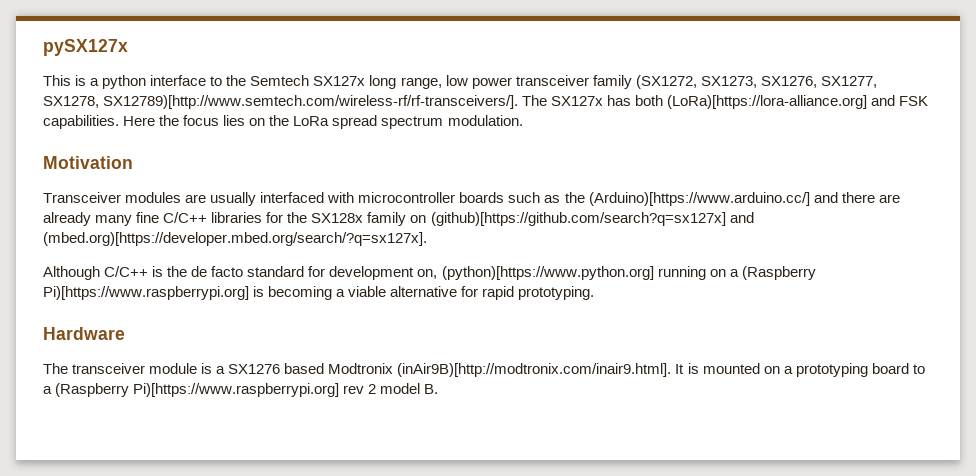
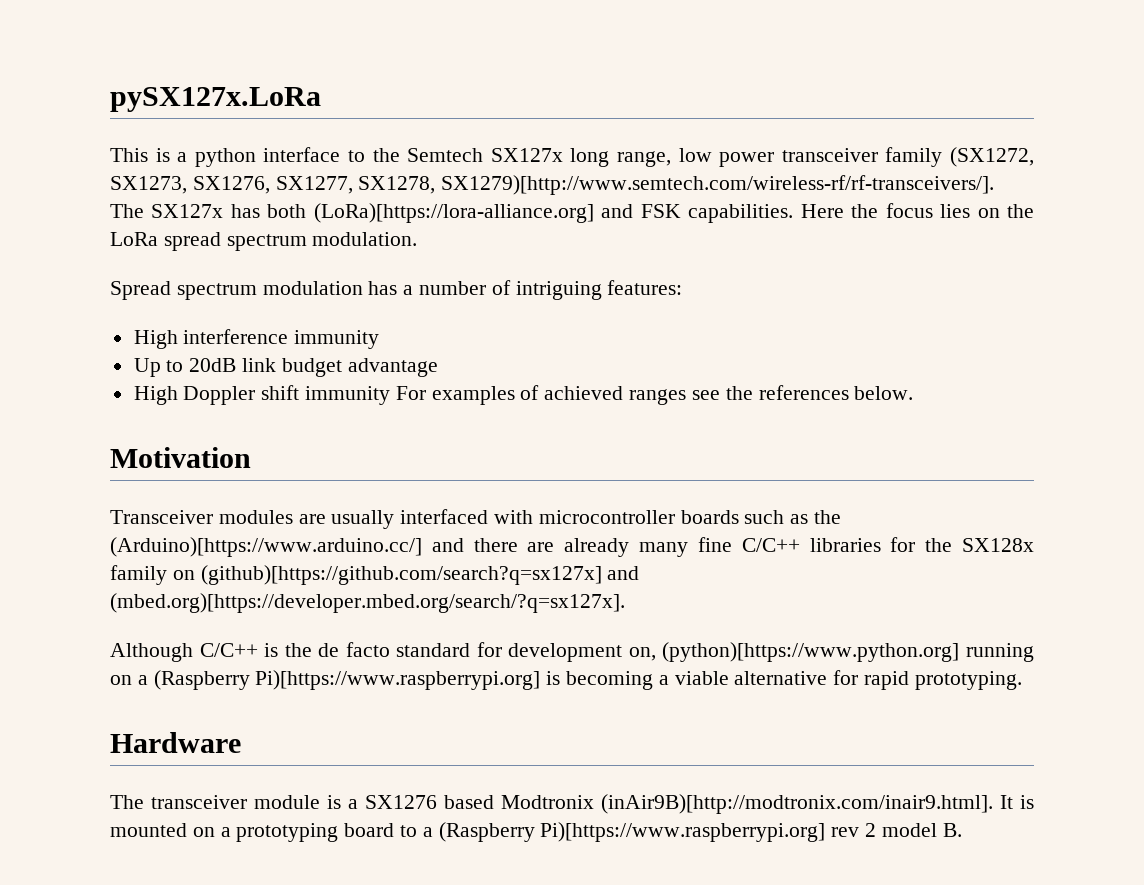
- pySX127x
+ pySX127x.LoRa
- This is a python interface to the Semtech SX127x long range, low power transceiver family (SX1272, SX1273, SX1276, SX1277, SX1278, SX12789)[http://www.semtech.com/wireless-rf/rf-transceivers/]. The SX127x has both (LoRa)[https://lora-alliance.org] and FSK capabilities.
+ This is a python interface to the Semtech SX127x long range, low power transceiver family (SX1272, SX1273, SX1276, SX1277, SX1278, SX1279)[http://www.semtech.com/wireless-rf/rf-transceivers/]. The SX127x has both (LoRa)[https://lora-alliance.org] and FSK capabilities.
+ Spread spectrum modulation has a number of intriguing features:
+ High interference immunity
+ Up to 20dB link budget advantage
+ High Doppler shift immunity For examples of achieved ranges see the references below.

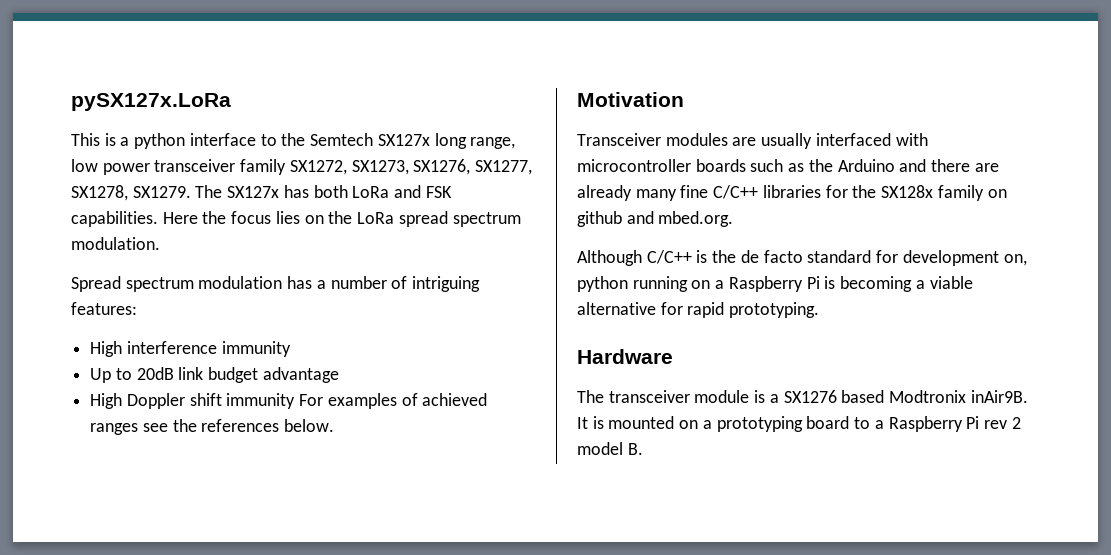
- This is a python interface to the Semtech SX127x long range, low power transceiver family (SX1272, SX1273, SX1276, SX1277, SX1278, SX1279)[http://www.semtech.com/wireless-rf/rf-transceivers/]. The SX127x has both (LoRa)[https://lora-alliance.org] and FSK capabilities.
+ This is a python interface to the Semtech SX127x long range, low power transceiver family SX1272, SX1273, SX1276, SX1277, SX1278, SX1279. The SX127x has both LoRa and FSK capabilities.
- Transceiver modules are usually interfaced with microcontroller boards such as the (Arduino)[https://www.arduino.cc/] and there are already many fine C/C++ libraries for the SX128x family on (github)[https://github.com/search?q=sx127x] and (mbed.org)[https://developer.mbed.org/search/?q=sx127x].
+ Transceiver modules are usually interfaced with microcontroller boards such as the Arduino and there are already many fine C/C++ libraries for the SX128x family on github and mbed.org.
- Although C/C++ is the de facto standard for development on, (python)[https://www.python.org] running on a (Raspberry Pi)[https://www.raspberrypi.org] is becoming a viable alternative for rapid prototyping.
+ Although C/C++ is the de facto standard for development on, python running on a Raspberry Pi is becoming a viable alternative for rapid prototyping.
- The transceiver module is a SX1276 based Modtronix (inAir9B)[http://modtronix.com/inair9.html]. It is mounted on a prototyping board to a (Raspberry Pi)[https://www.raspberrypi.org] rev 2 model B.
+ The transceiver module is a SX1276 based Modtronix inAir9B. It is mounted on a prototyping board to a Raspberry Pi rev 2 model B.

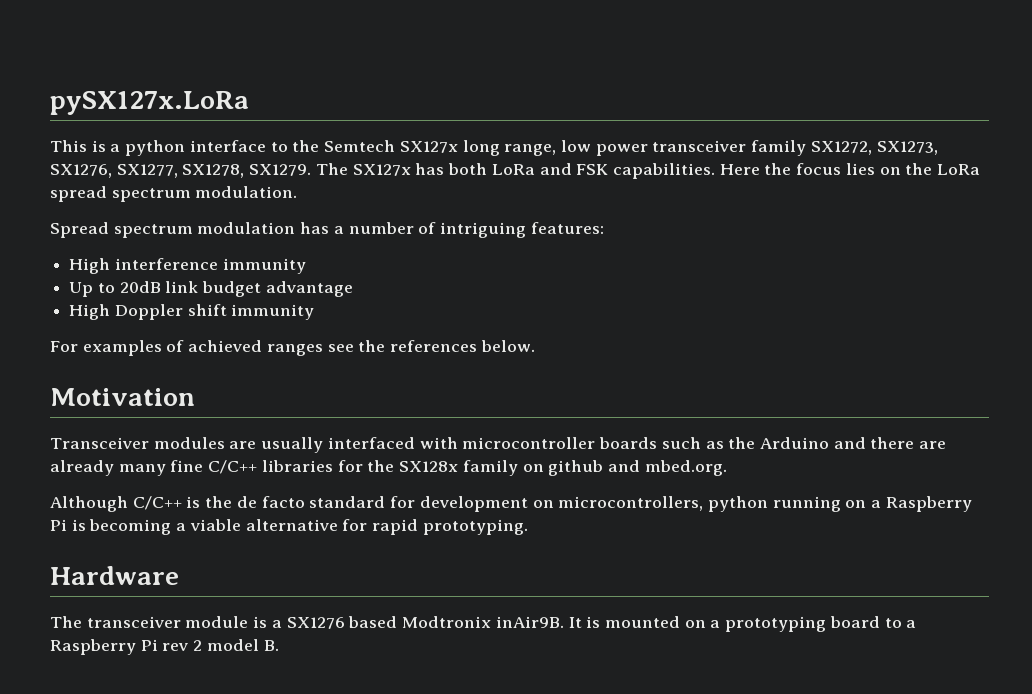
- High Doppler shift immunity For examples of achieved ranges see the references below.
+ High Doppler shift immunity
+ For examples of achieved ranges see the references below.
- Although C/C++ is the de facto standard for development on, python running on a Raspberry Pi is becoming a viable alternative for rapid prototyping.
+ Although C/C++ is the de facto standard for development on microcontrollers, python running on a Raspberry Pi is becoming a viable alternative for rapid prototyping.

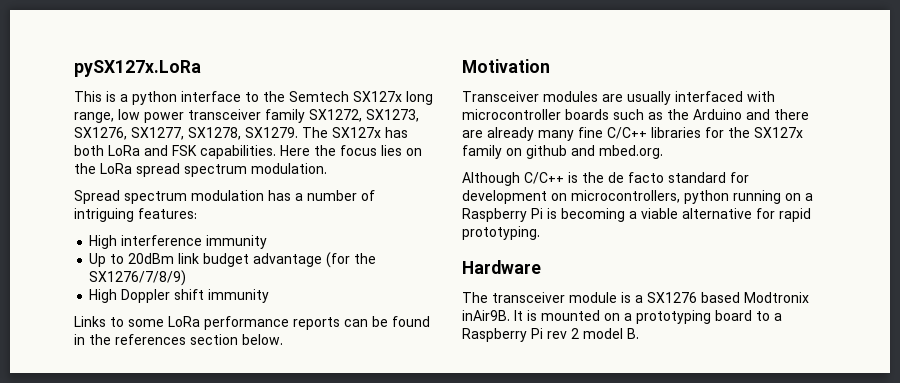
- Up to 20dB link budget advantage
+ Up to 20dBm link budget advantage (for the SX1276/7/8/9)
- For examples of achieved ranges see the references below.
+ Links to some LoRa performance reports can be found in the references section below.
- Transceiver modules are usually interfaced with microcontroller boards such as the Arduino and there are already many fine C/C++ libraries for the SX128x family on github and mbed.org.
+ Transceiver modules are usually interfaced with microcontroller boards such as the Arduino and there are already many fine C/C++ libraries for the SX127x family on github and mbed.org.

